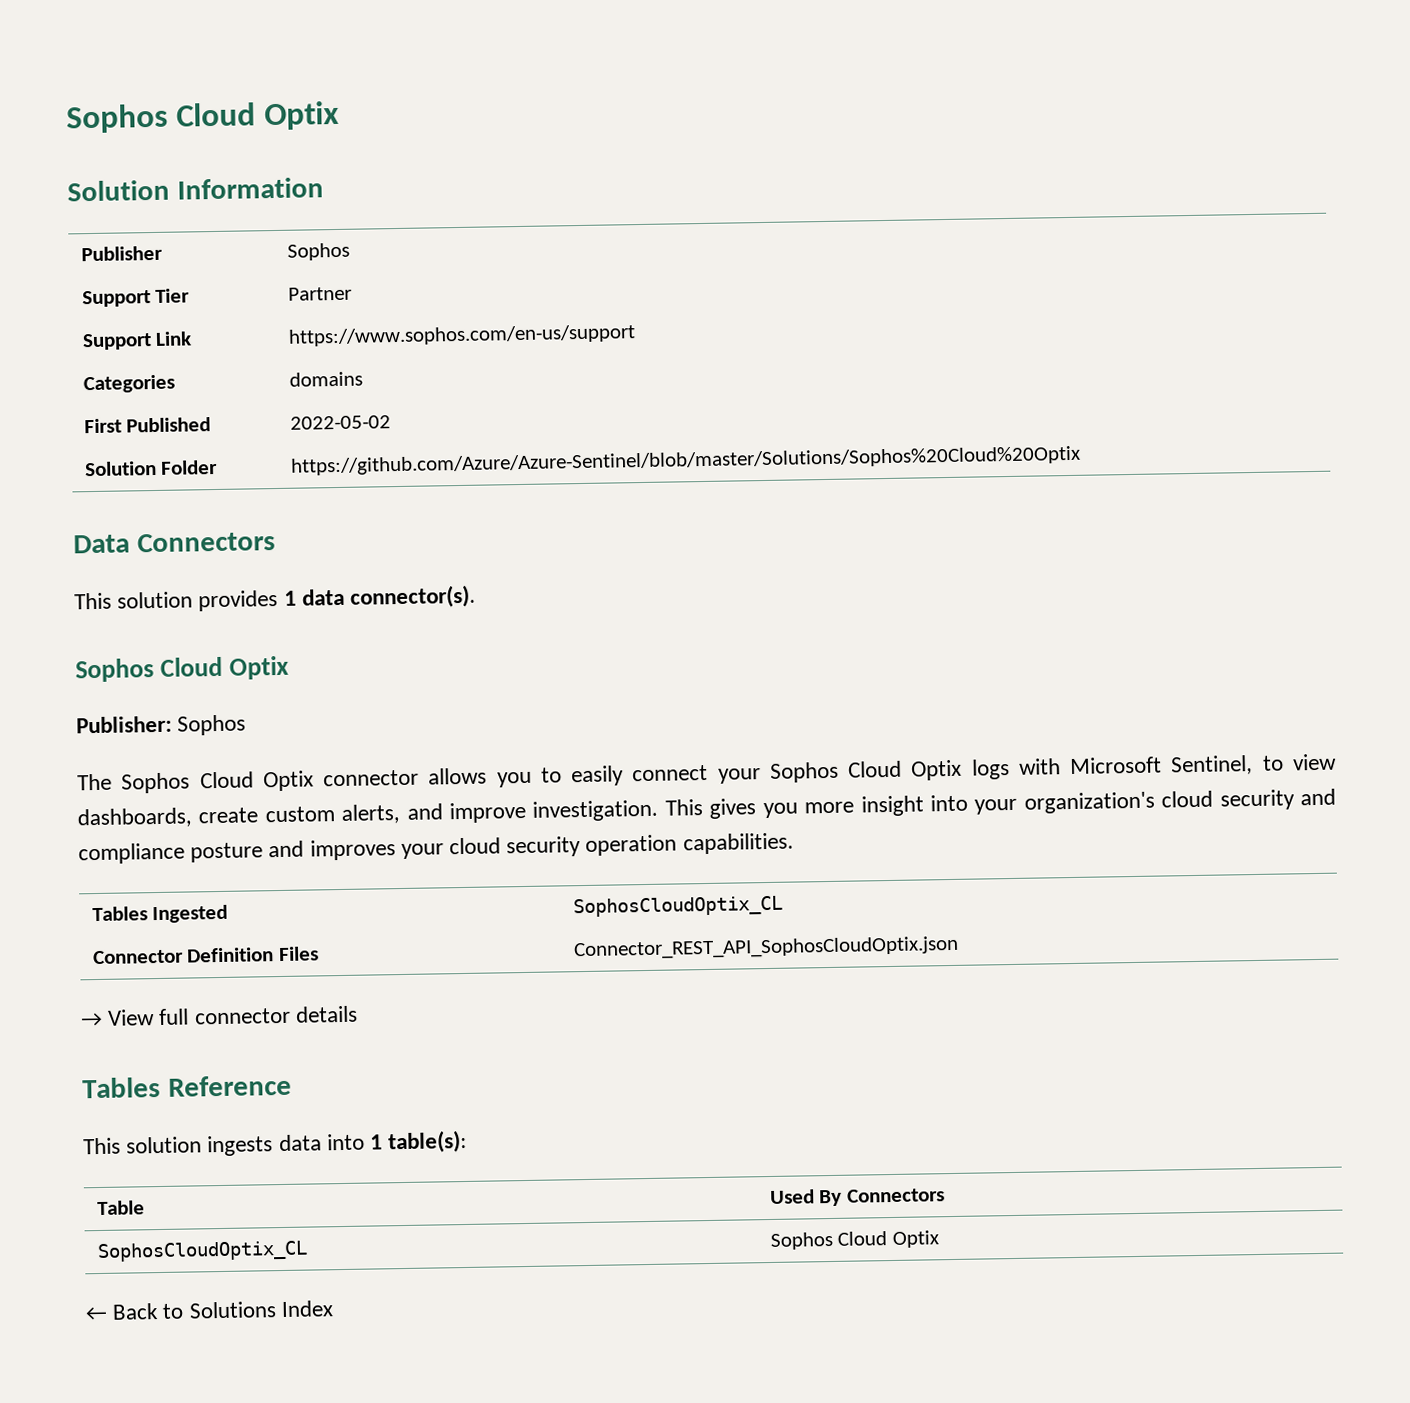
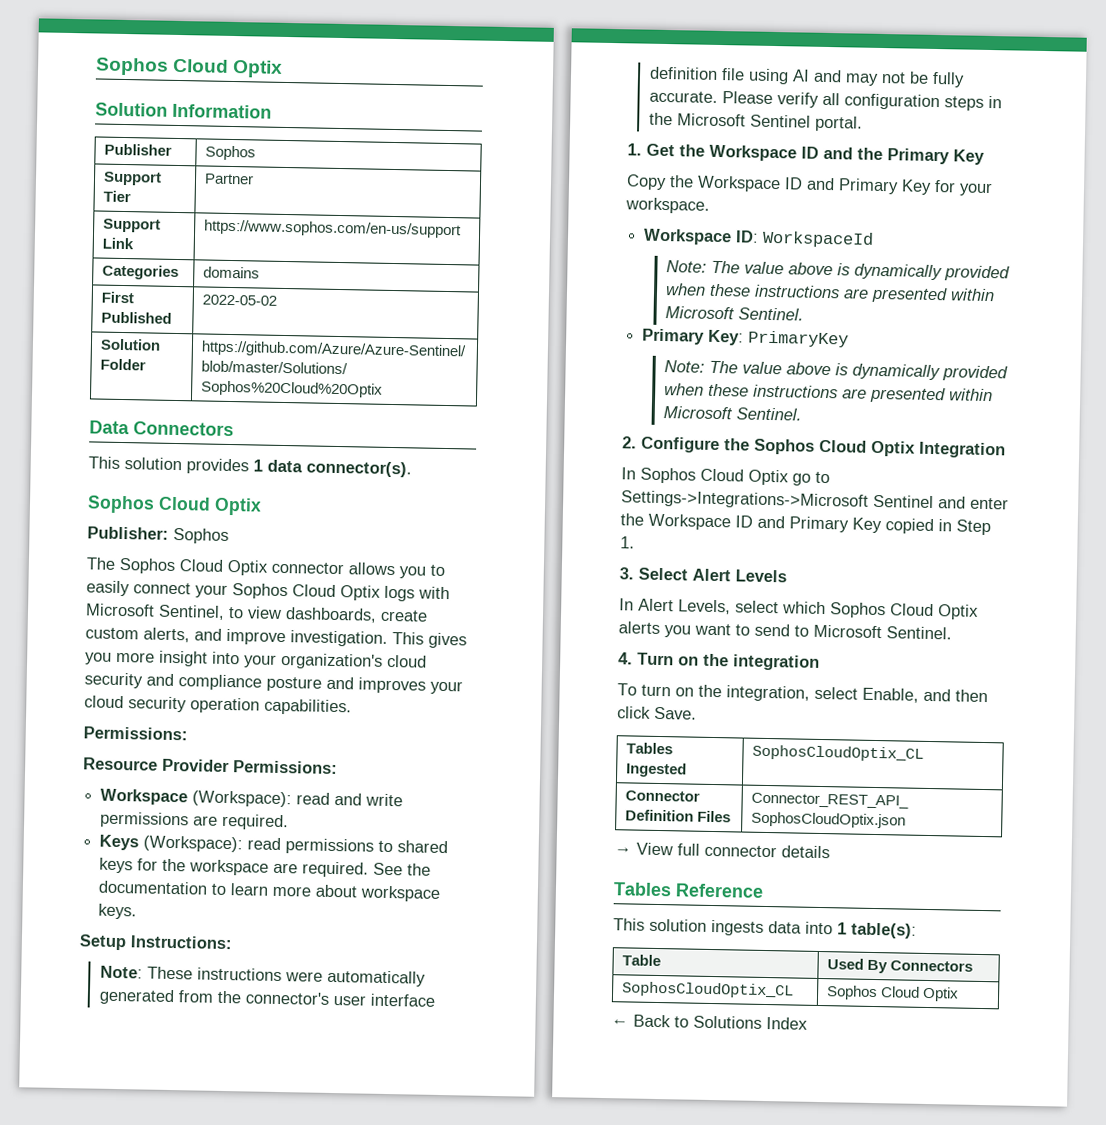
  This gives you more insight into your organization's cloud security and compliance posture and improves your cloud security operation capabilities.
+ Permissions:
+ Resource Provider Permissions:
+ Workspace (Workspace): read and write permissions are required.
+ Keys (Workspace): read permissions to shared keys for the workspace are required. See the documentation to learn more about workspace keys.
+ Setup Instructions:
+ Note: These instructions were automatically generated from the connector's user interface definition file using AI and may not be fully accurate. Please verify all configuration steps in the Microsoft Sentinel portal.
+ 1. Get the Workspace ID and the Primary Key
+ Copy the Workspace ID and Primary Key for your workspace.
+ Workspace ID: WorkspaceId
+ Note: The value above is dynamically provided when these instructions are presented within Microsoft Sentinel.
+ Primary Key: PrimaryKey
+ Note: The value above is dynamically provided when these instructions are presented within Microsoft Sentinel.
+ 2. Configure the Sophos Cloud Optix Integration
+ In Sophos Cloud Optix go to Settings->Integrations->Microsoft Sentinel and enter the Workspace ID and Primary Key copied in Step 1.
+ 3. Select Alert Levels
+ In Alert Levels, select which Sophos Cloud Optix alerts you want to send to Microsoft Sentinel.
+ 4. Turn on the integration
+ To turn on the integration, select Enable, and then click Save.

